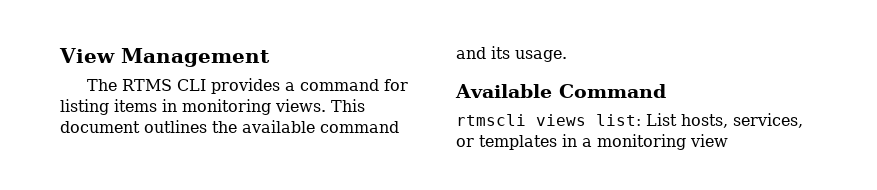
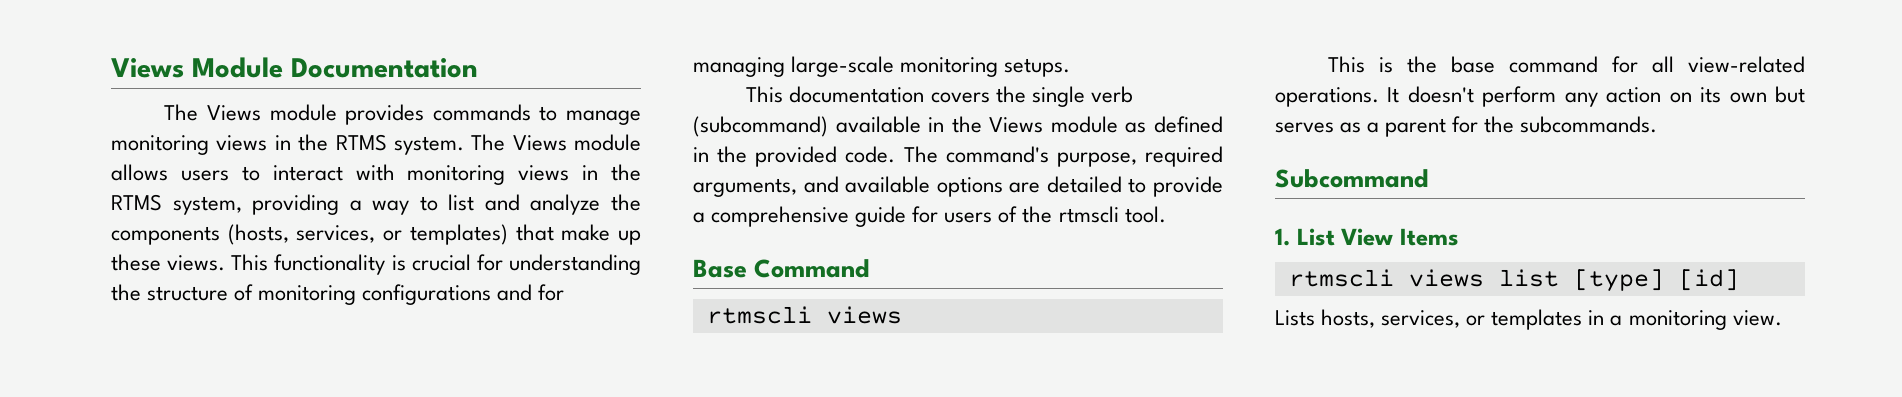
- View Management
- The RTMS CLI provides a command for listing items in monitoring views. This document outlines the available command and its usage.
- Available Command
- rtmscli views list: List hosts, services, or templates in a monitoring view
+ Views Module Documentation
+ The Views module provides commands to manage monitoring views in the RTMS system. The Views module allows users to interact with monitoring views in the RTMS system, providing a way to list and analyze the components (hosts, services, or templates) that make up these views. This functionality is crucial for understanding the structure of monitoring configurations and for managing large-scale monitoring setups.
+ This documentation covers the single verb (subcommand) available in the Views module as defined in the provided code. The command's purpose, required arguments, and available options are detailed to provide a comprehensive guide for users of the rtmscli tool.
+ Base Command
+ rtmscli views
+ This is the base command for all view-related operations. It doesn't perform any action on its own but serves as a parent for the subcommands.
+ Subcommand
+ 1. List View Items
+ rtmscli views list [type] [id]
+ Lists hosts, services, or templates in a monitoring view.

